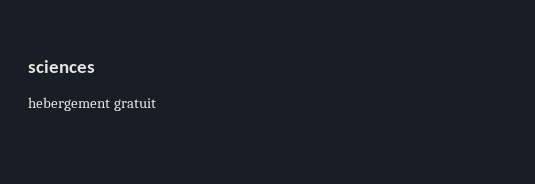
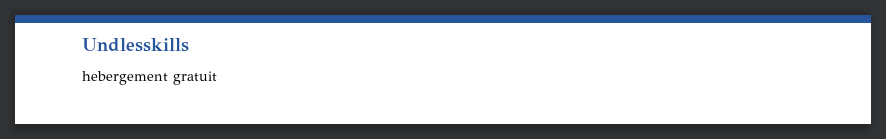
- sciences
+ Undlesskills

